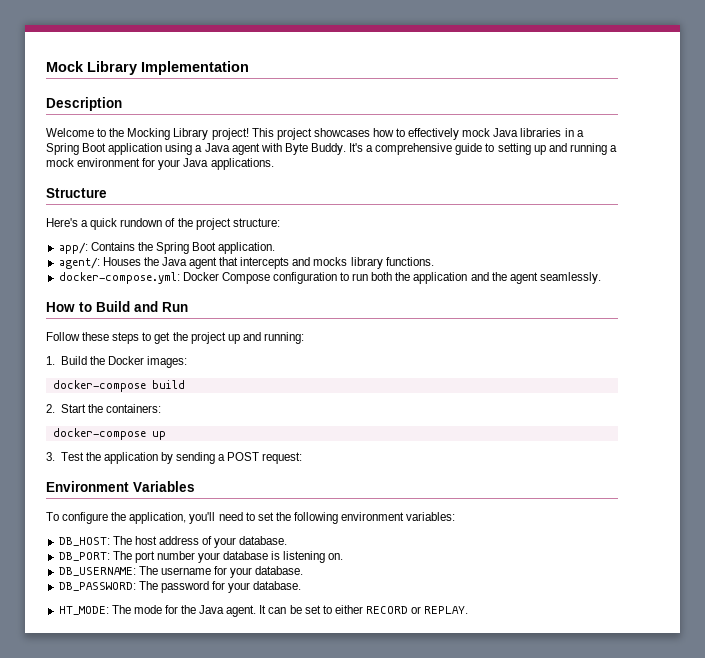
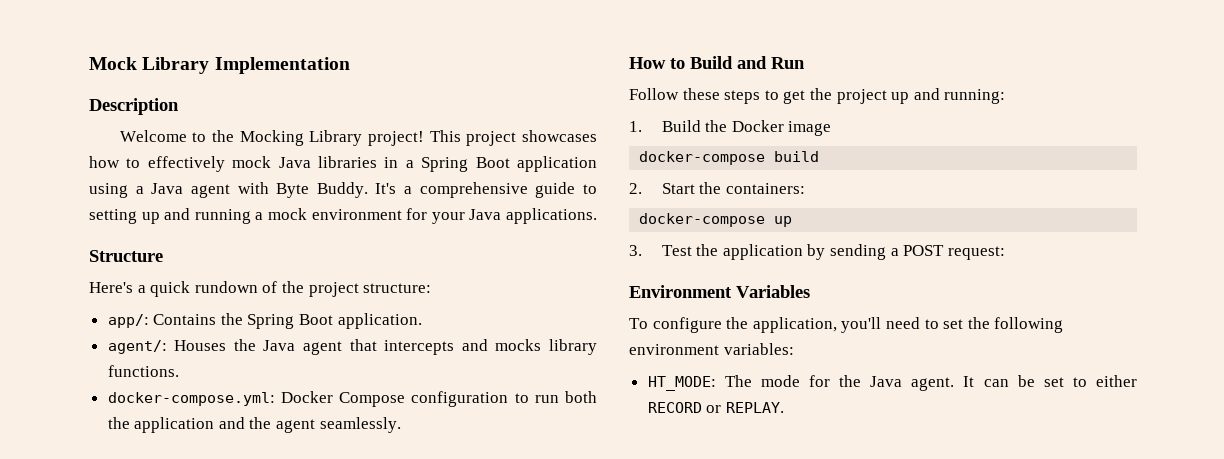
- 1. Build the Docker images:
+ 1. Build the Docker image
- DB_HOST: The host address of your database.
- DB_PORT: The port number your database is listening on.
- DB_USERNAME: The username for your database.
- DB_PASSWORD: The password for your database.

